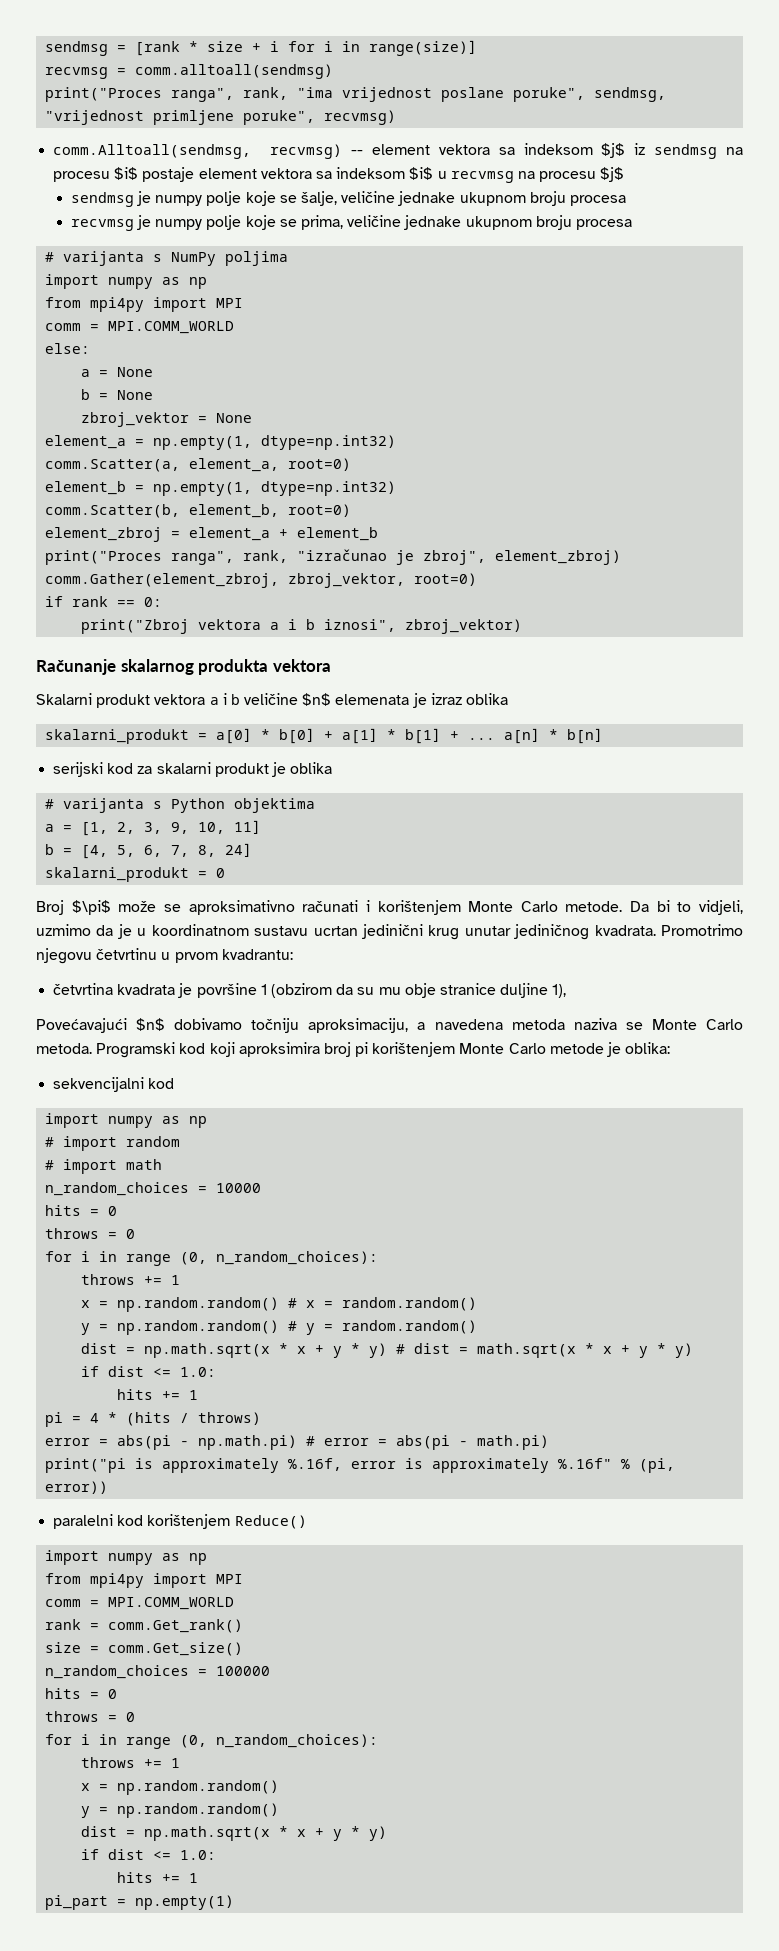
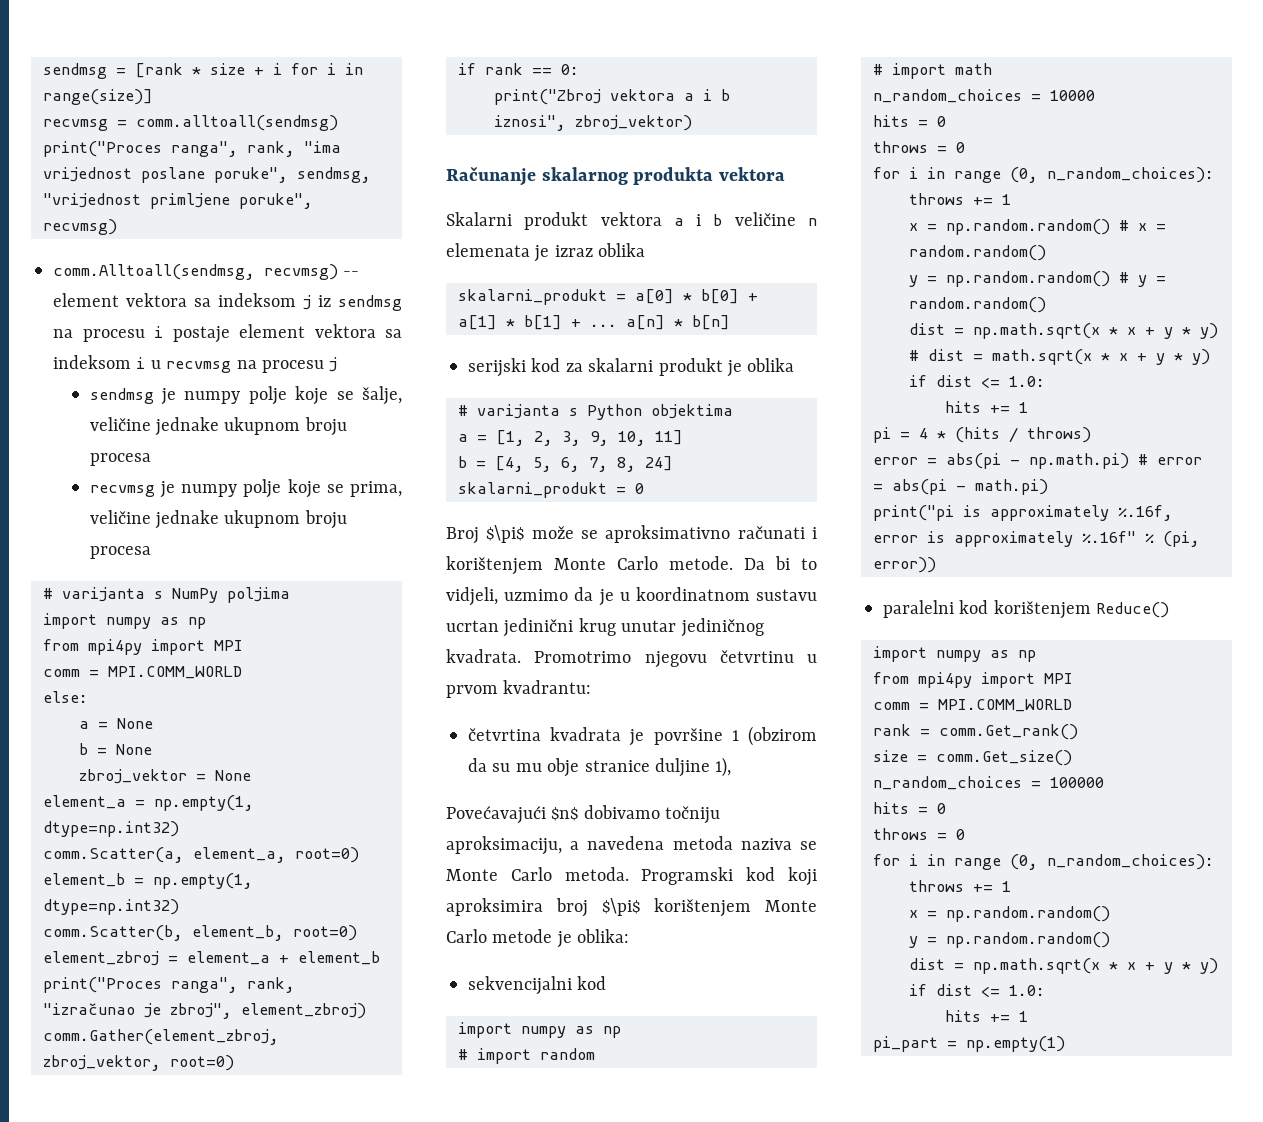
- comm.Alltoall(sendmsg, recvmsg) -- element vektora sa indeksom $j$ iz sendmsg na procesu $i$ postaje element vektora sa indeksom $i$ u recvmsg na procesu $j$
+ comm.Alltoall(sendmsg, recvmsg) -- element vektora sa indeksom j iz sendmsg na procesu i postaje element vektora sa indeksom i u recvmsg na procesu j
- Skalarni produkt vektora a i b veličine $n$ elemenata je izraz oblika
+ Skalarni produkt vektora a i b veličine n elemenata je izraz oblika
- Programski kod koji aproksimira broj pi korištenjem Monte Carlo metode je oblika:
+ Programski kod koji aproksimira broj $\pi$ korištenjem Monte Carlo metode je oblika:

